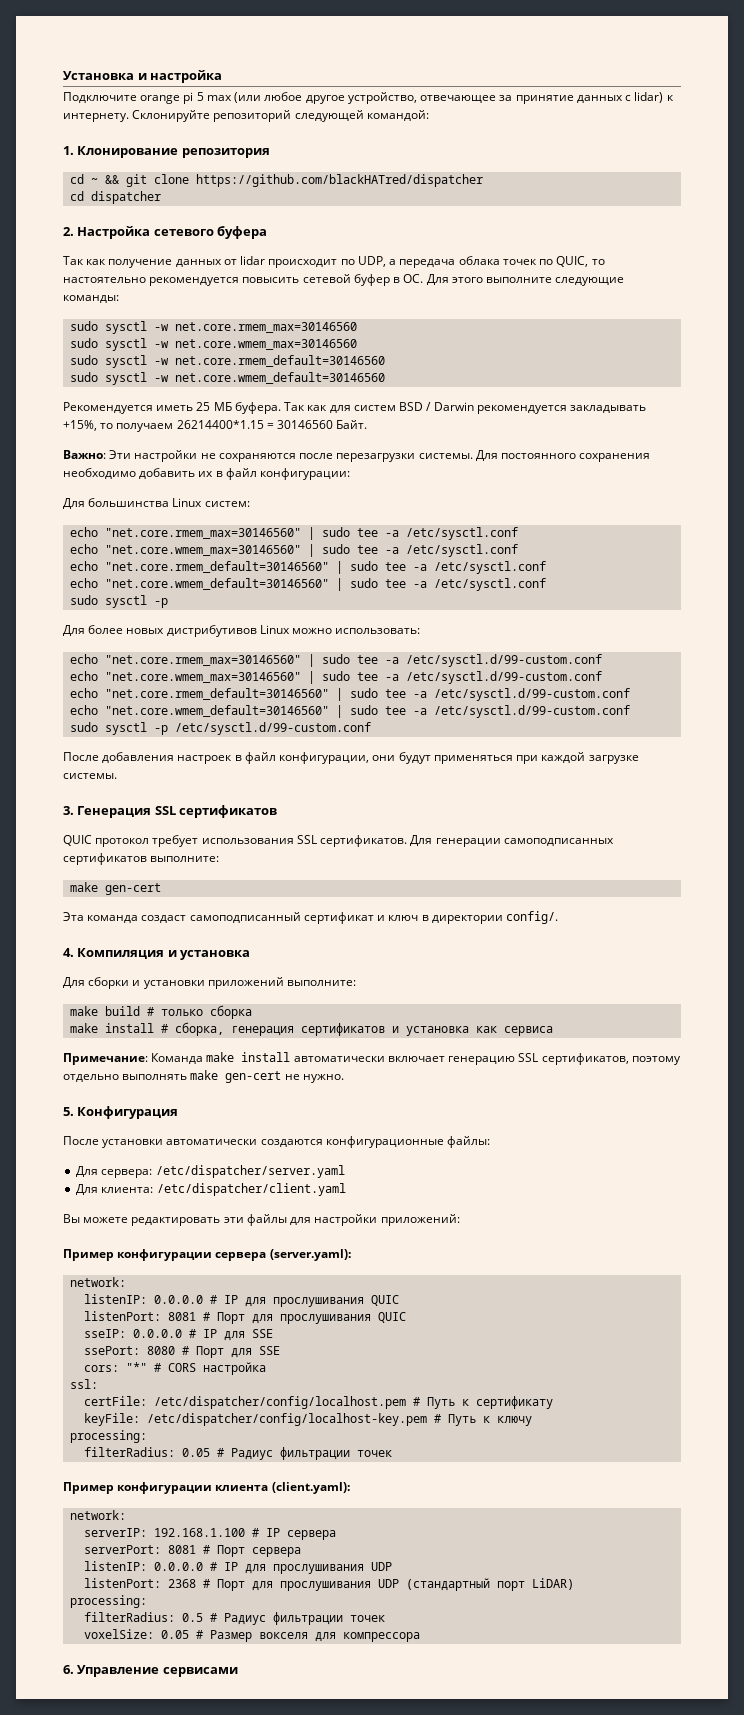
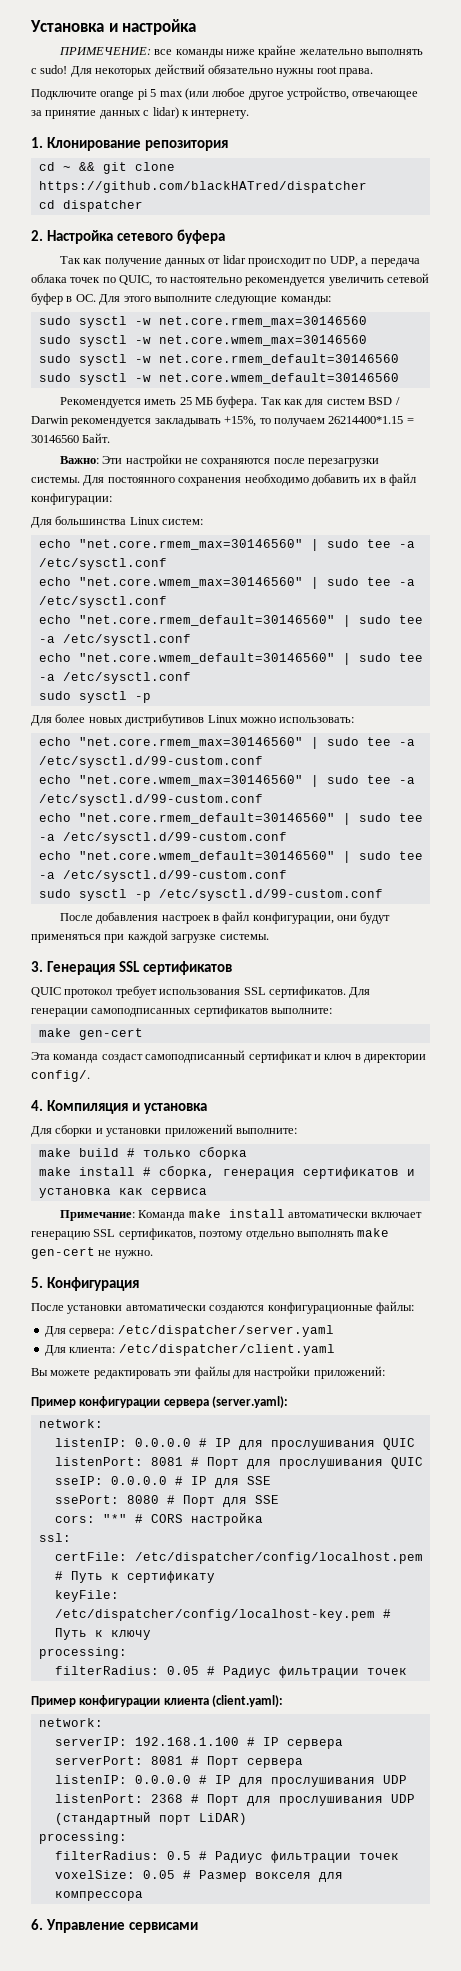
+ ПРИМЕЧЕНИЕ: все команды ниже крайне желательно выполнять с sudo! Для некоторых действий обязательно нужны root права.
- Склонируйте репозиторий следующей командой:
- Так как получение данных от lidar происходит по UDP, а передача облака точек по QUIC, то настоятельно рекомендуется повысить сетевой буфер в ОС. Для этого выполните следующие команды:
+ Так как получение данных от lidar происходит по UDP, а передача облака точек по QUIC, то настоятельно рекомендуется увеличить сетевой буфер в ОС. Для этого выполните следующие команды:

